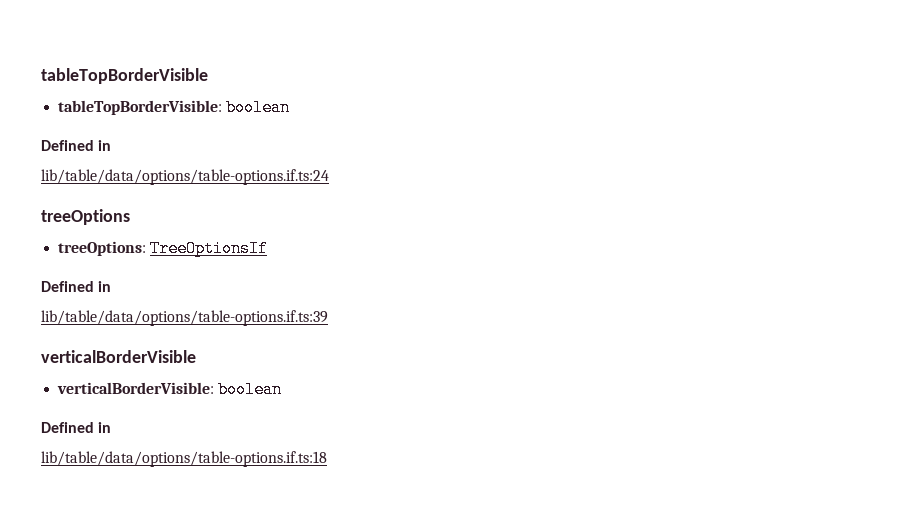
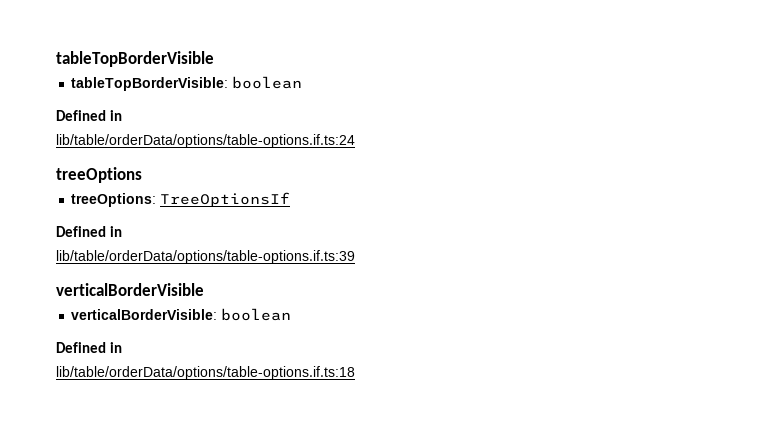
- lib/table/data/options/table-options.if.ts:24
+ lib/table/orderData/options/table-options.if.ts:24
- lib/table/data/options/table-options.if.ts:39
+ lib/table/orderData/options/table-options.if.ts:39
- lib/table/data/options/table-options.if.ts:18
+ lib/table/orderData/options/table-options.if.ts:18

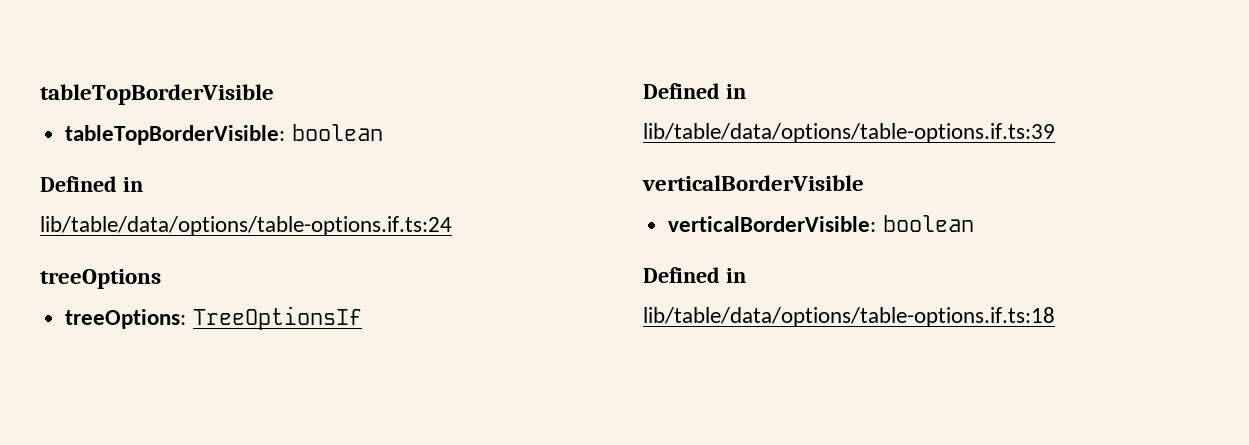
- lib/table/orderData/options/table-options.if.ts:24
+ lib/table/data/options/table-options.if.ts:24
- lib/table/orderData/options/table-options.if.ts:39
+ lib/table/data/options/table-options.if.ts:39
- lib/table/orderData/options/table-options.if.ts:18
+ lib/table/data/options/table-options.if.ts:18

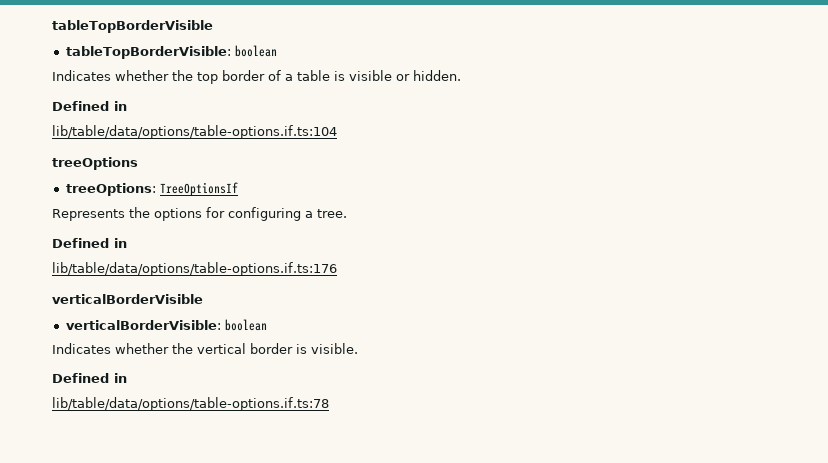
  tableTopBorderVisible: boolean
+ Indicates whether the top border of a table is visible or hidden.
  Defined in
- lib/table/data/options/table-options.if.ts:24
+ lib/table/data/options/table-options.if.ts:104
  treeOptions: TreeOptionsIf
+ Represents the options for configuring a tree.
  Defined in
- lib/table/data/options/table-options.if.ts:39
+ lib/table/data/options/table-options.if.ts:176
  verticalBorderVisible: boolean
+ Indicates whether the vertical border is visible.
  Defined in
- lib/table/data/options/table-options.if.ts:18
+ lib/table/data/options/table-options.if.ts:78

